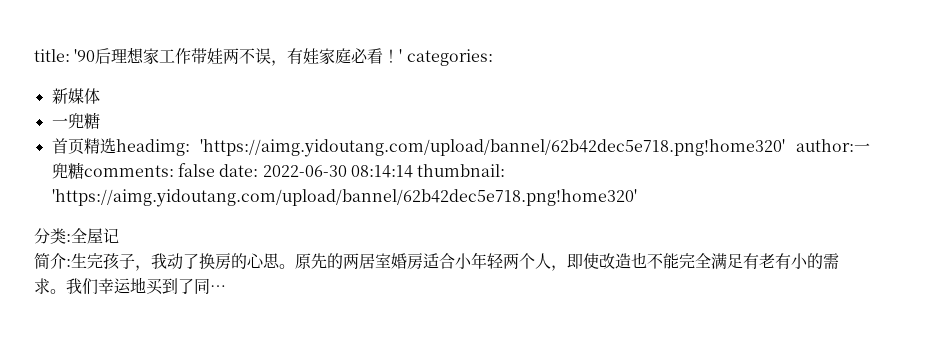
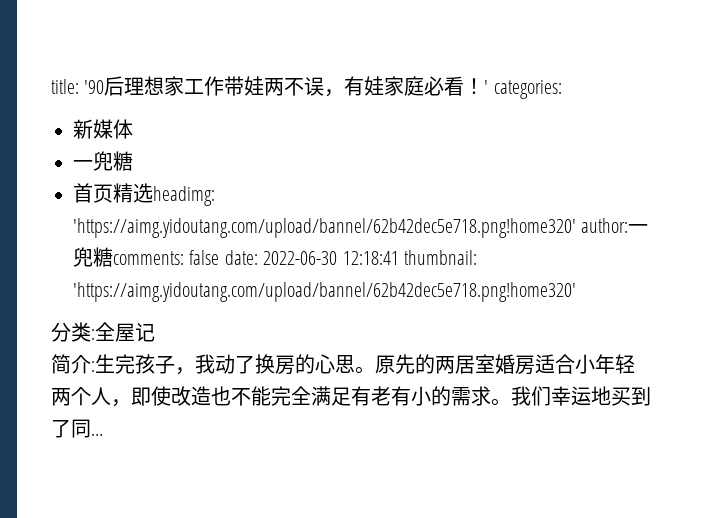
- 首页精选headimg: 'https://aimg.yidoutang.com/upload/bannel/62b42dec5e718.png!home320' author:一兜糖comments: false date: 2022-06-30 08:14:14 thumbnail: 'https://aimg.yidoutang.com/upload/bannel/62b42dec5e718.png!home320'
+ 首页精选headimg: 'https://aimg.yidoutang.com/upload/bannel/62b42dec5e718.png!home320' author:一兜糖comments: false date: 2022-06-30 12:18:41 thumbnail: 'https://aimg.yidoutang.com/upload/bannel/62b42dec5e718.png!home320'

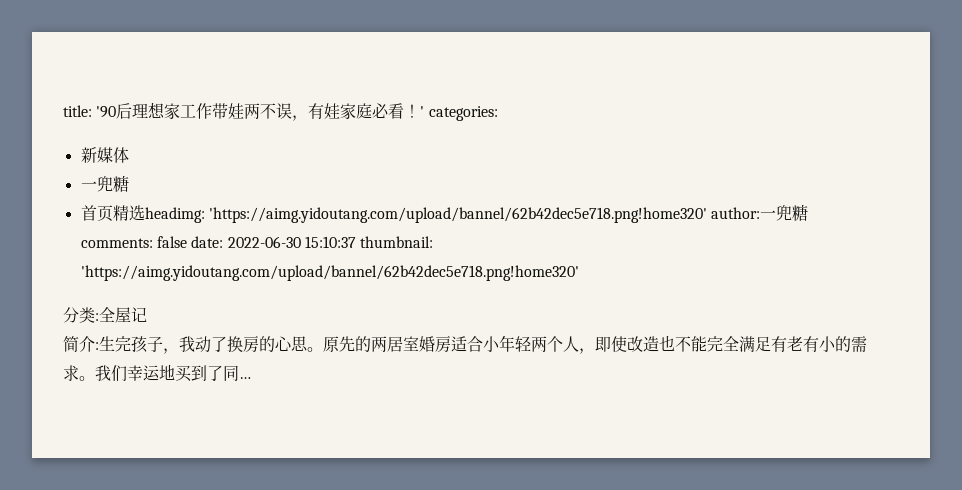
- 首页精选headimg: 'https://aimg.yidoutang.com/upload/bannel/62b42dec5e718.png!home320' author:一兜糖comments: false date: 2022-06-30 12:18:41 thumbnail: 'https://aimg.yidoutang.com/upload/bannel/62b42dec5e718.png!home320'
+ 首页精选headimg: 'https://aimg.yidoutang.com/upload/bannel/62b42dec5e718.png!home320' author:一兜糖comments: false date: 2022-06-30 15:10:37 thumbnail: 'https://aimg.yidoutang.com/upload/bannel/62b42dec5e718.png!home320'

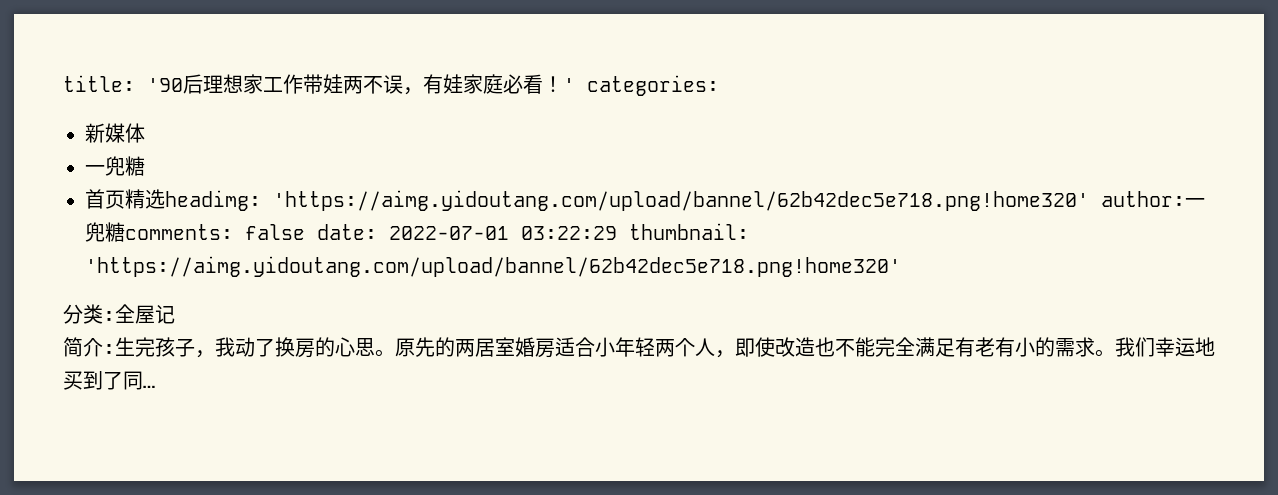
- 首页精选headimg: 'https://aimg.yidoutang.com/upload/bannel/62b42dec5e718.png!home320' author:一兜糖comments: false date: 2022-06-30 15:10:37 thumbnail: 'https://aimg.yidoutang.com/upload/bannel/62b42dec5e718.png!home320'
+ 首页精选headimg: 'https://aimg.yidoutang.com/upload/bannel/62b42dec5e718.png!home320' author:一兜糖comments: false date: 2022-07-01 03:22:29 thumbnail: 'https://aimg.yidoutang.com/upload/bannel/62b42dec5e718.png!home320'

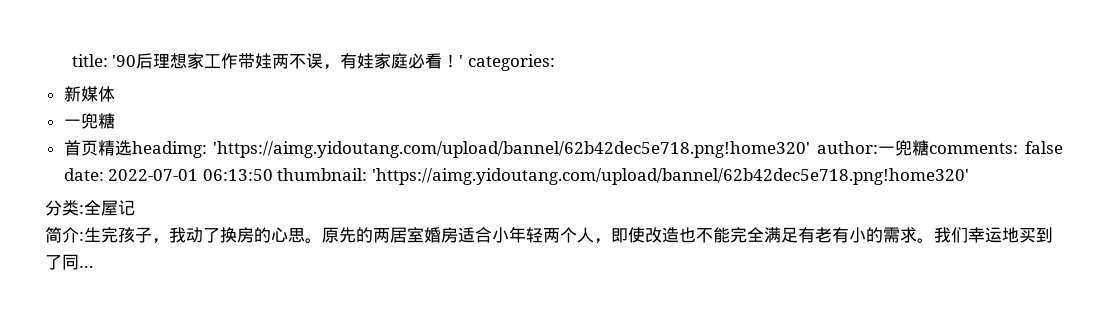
- 首页精选headimg: 'https://aimg.yidoutang.com/upload/bannel/62b42dec5e718.png!home320' author:一兜糖comments: false date: 2022-07-01 03:22:29 thumbnail: 'https://aimg.yidoutang.com/upload/bannel/62b42dec5e718.png!home320'
+ 首页精选headimg: 'https://aimg.yidoutang.com/upload/bannel/62b42dec5e718.png!home320' author:一兜糖comments: false date: 2022-07-01 06:13:50 thumbnail: 'https://aimg.yidoutang.com/upload/bannel/62b42dec5e718.png!home320'

